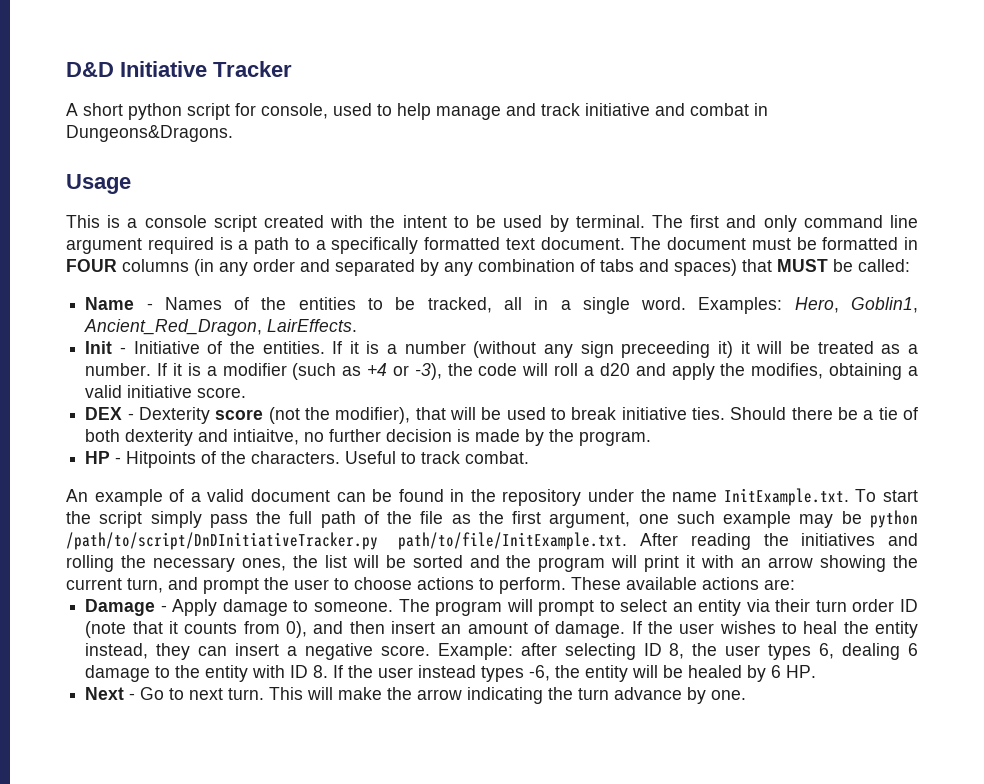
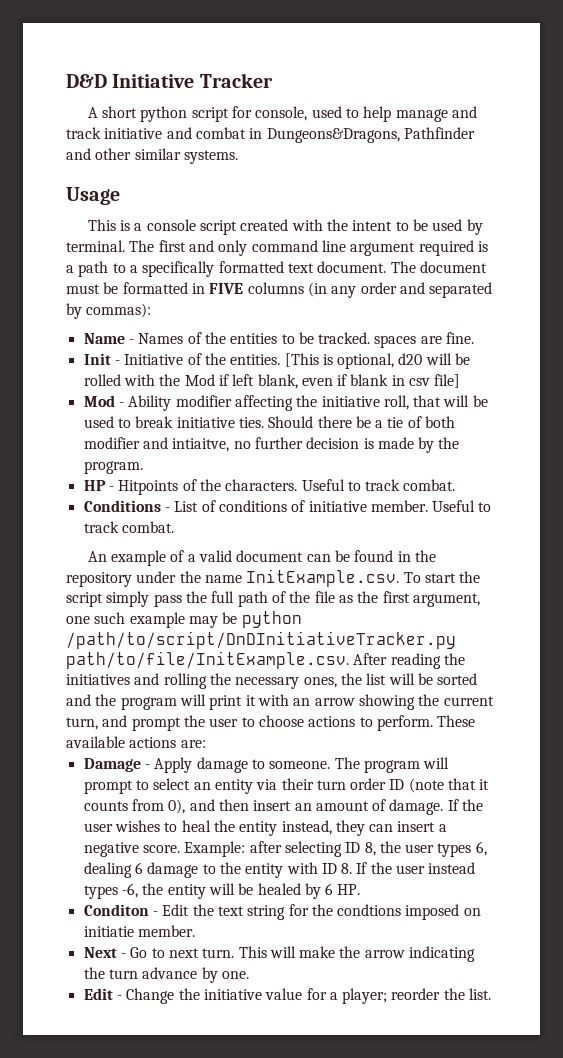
- A short python script for console, used to help manage and track initiative and combat in Dungeons&Dragons.
+ A short python script for console, used to help manage and track initiative and combat in Dungeons&Dragons, Pathfinder and other similar systems.
- The document must be formatted in FOUR columns (in any order and separated by any combination of tabs and spaces) that MUST be called:
+ The document must be formatted in FIVE columns (in any order and separated by commas):
- Name - Names of the entities to be tracked, all in a single word. Examples: Hero, Goblin1, Ancient_Red_Dragon, LairEffects.
+ Name - Names of the entities to be tracked. spaces are fine.
- If it is a number (without any sign preceeding it) it will be treated as a number. If it is a modifier (such as +4 or -3), the code will roll a d20 and apply the modifies, obtaining a valid initiative score.
- DEX - Dexterity score (not the modifier), that will be used to break initiative ties.
+ [This is optional, d20 will be rolled with the Mod if left blank, even if blank in csv file]
+ Mod - Ability modifier affecting the initiative roll, that will be used to break initiative ties.
- Should there be a tie of both dexterity and intiaitve, no further decision is made by the program.
+ Should there be a tie of both modifier and intiaitve, no further decision is made by the program.
+ Conditions - List of conditions of initiative member. Useful to track combat.
- An example of a valid document can be found in the repository under the name InitExample.txt. To start the script simply pass the full path of the file as the first argument, one such example may be python /path/to/script/DnDInitiativeTracker.py path/to/file/InitExample.txt. After reading the initiatives and rolling the necessary ones, the list will be sorted and the program will print it with an arrow showing the current turn, and prompt the user to choose actions to perform.
+ An example of a valid document can be found in the repository under the name InitExample.csv. To start the script simply pass the full path of the file as the first argument, one such example may be python /path/to/script/DnDInitiativeTracker.py path/to/file/InitExample.csv. After reading the initiatives and rolling the necessary ones, the list will be sorted and the program will print it with an arrow showing the current turn, and prompt the user to choose actions to perform.
+ Conditon - Edit the text string for the condtions imposed on initiatie member.
+ Edit - Change the initiative value for a player; reorder the list.

